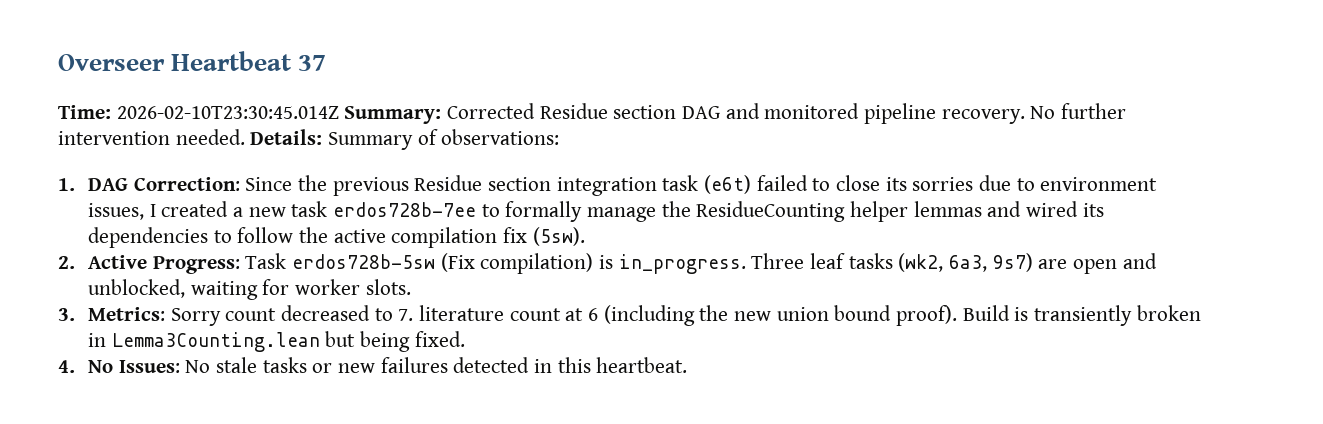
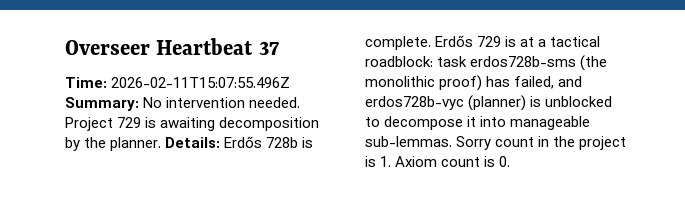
- Time: 2026-02-10T23:30:45.014Z Summary: Corrected Residue section DAG and monitored pipeline recovery. No further intervention needed. Details: Summary of observations:
- 1. DAG Correction: Since the previous Residue section integration task (e6t) failed to close its sorries due to environment issues, I created a new task erdos728b-7ee to formally manage the ResidueCounting helper lemmas and wired its dependencies to follow the active compilation fix (5sw).
- 2. Active Progress: Task erdos728b-5sw (Fix compilation) is in_progress. Three leaf tasks (wk2, 6a3, 9s7) are open and unblocked, waiting for worker slots.
- 3. Metrics: Sorry count decreased to 7. literature count at 6 (including the new union bound proof). Build is transiently broken in Lemma3Counting.lean but being fixed.
- 4. No Issues: No stale tasks or new failures detected in this heartbeat.
+ Time: 2026-02-11T15:07:55.496Z Summary: No intervention needed. Project 729 is awaiting decomposition by the planner. Details: Erdős 728b is complete. Erdős 729 is at a tactical roadblock: task erdos728b-sms (the monolithic proof) has failed, and erdos728b-vyc (planner) is unblocked to decompose it into manageable sub-lemmas. Sorry count in the project is 1. Axiom count is 0.

